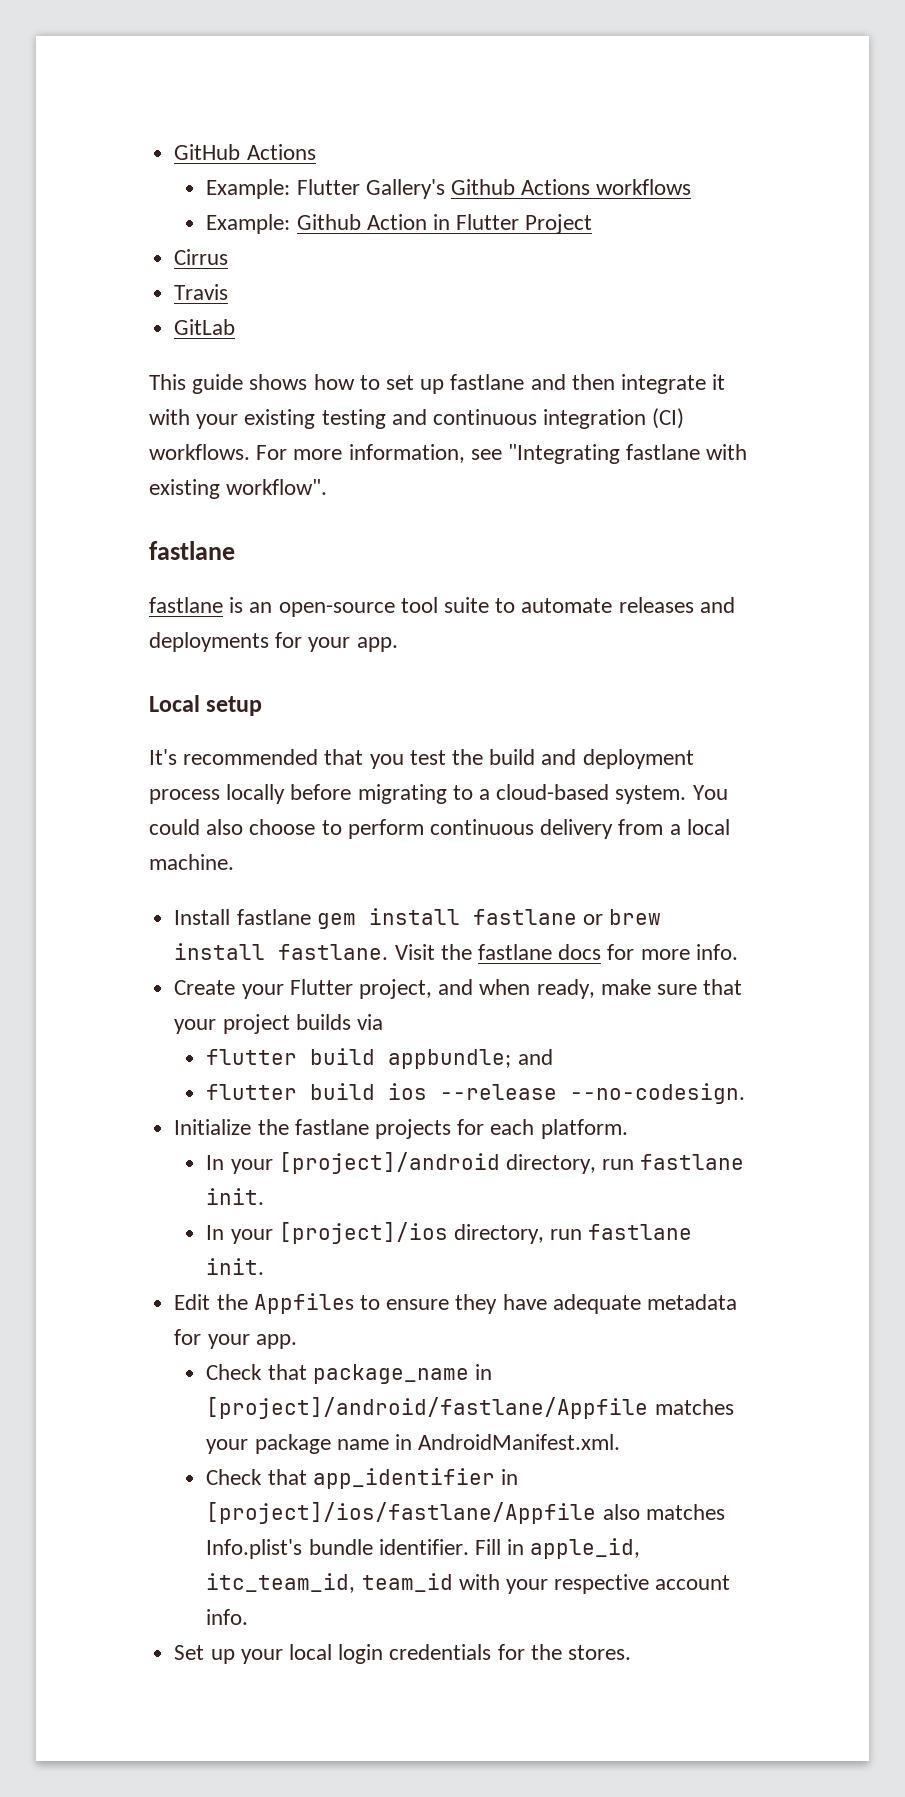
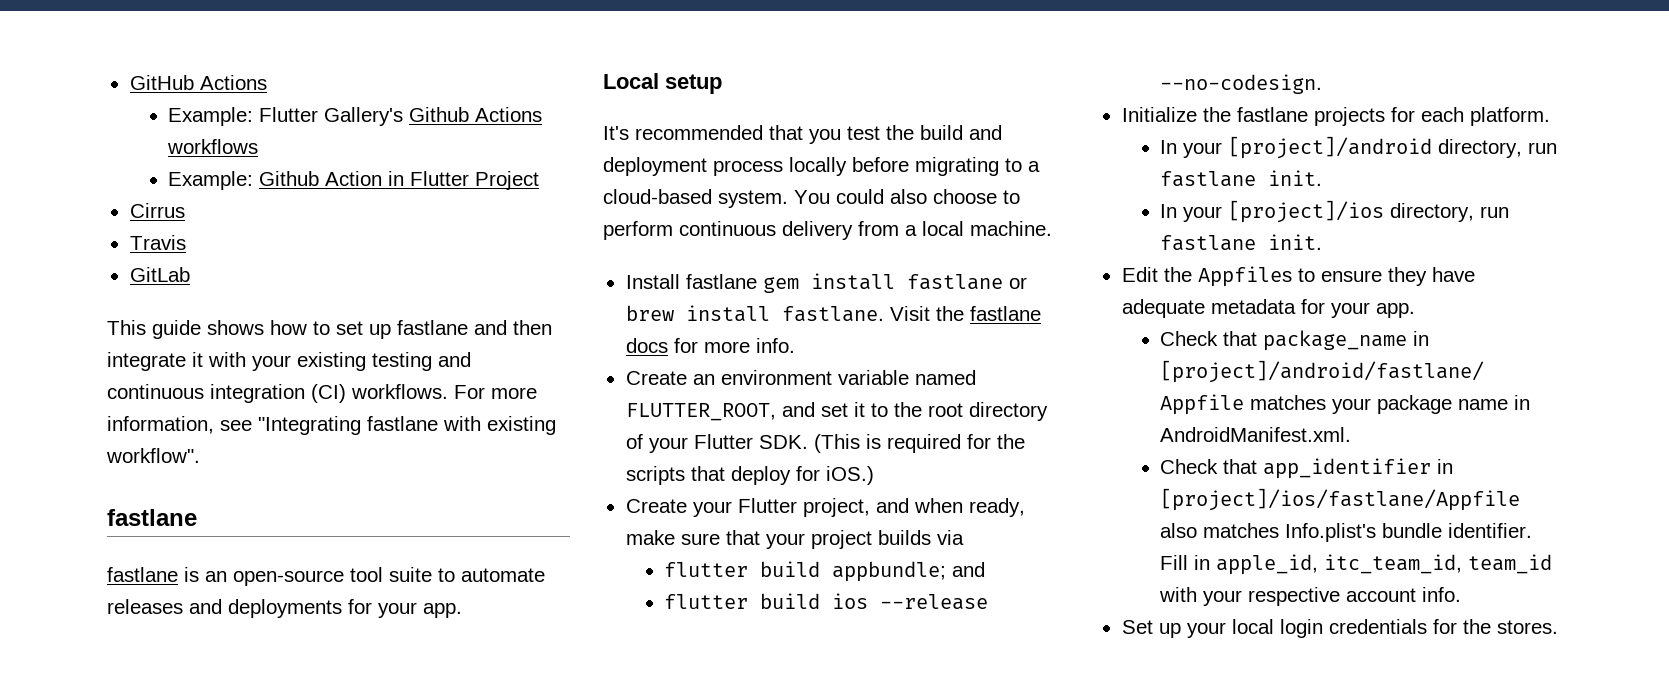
+ Create an environment variable named FLUTTER_ROOT, and set it to the root directory of your Flutter SDK. (This is required for the scripts that deploy for iOS.)

